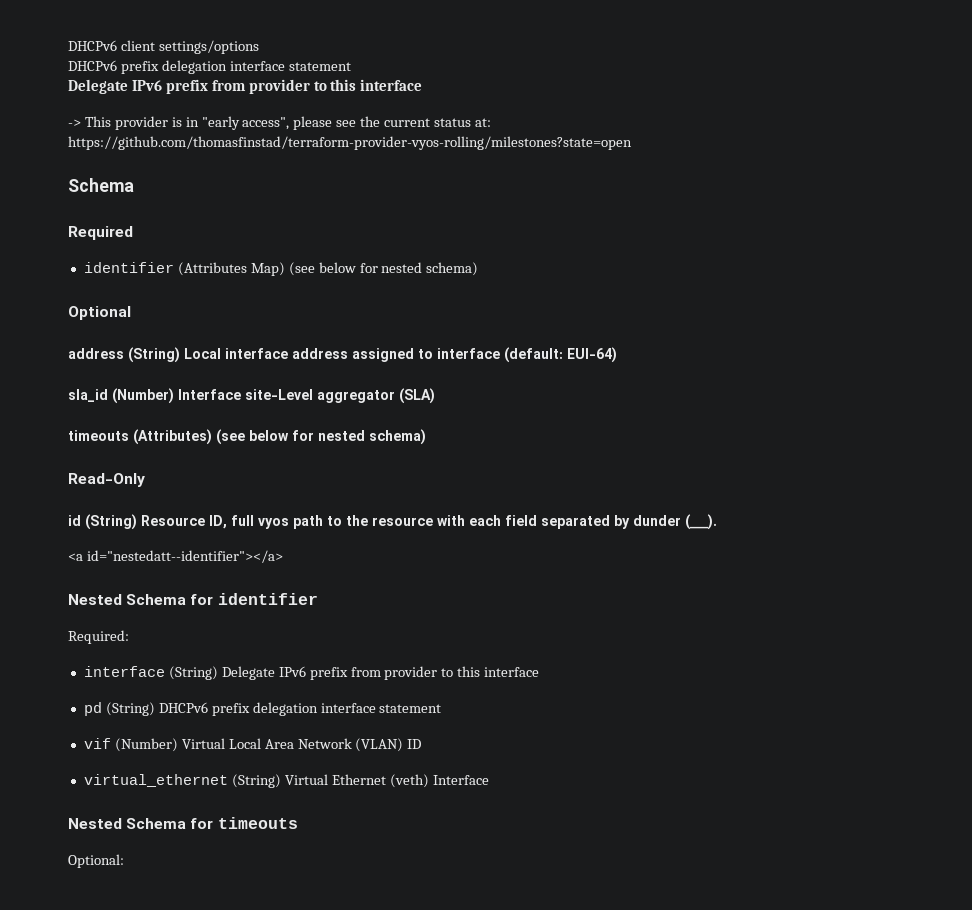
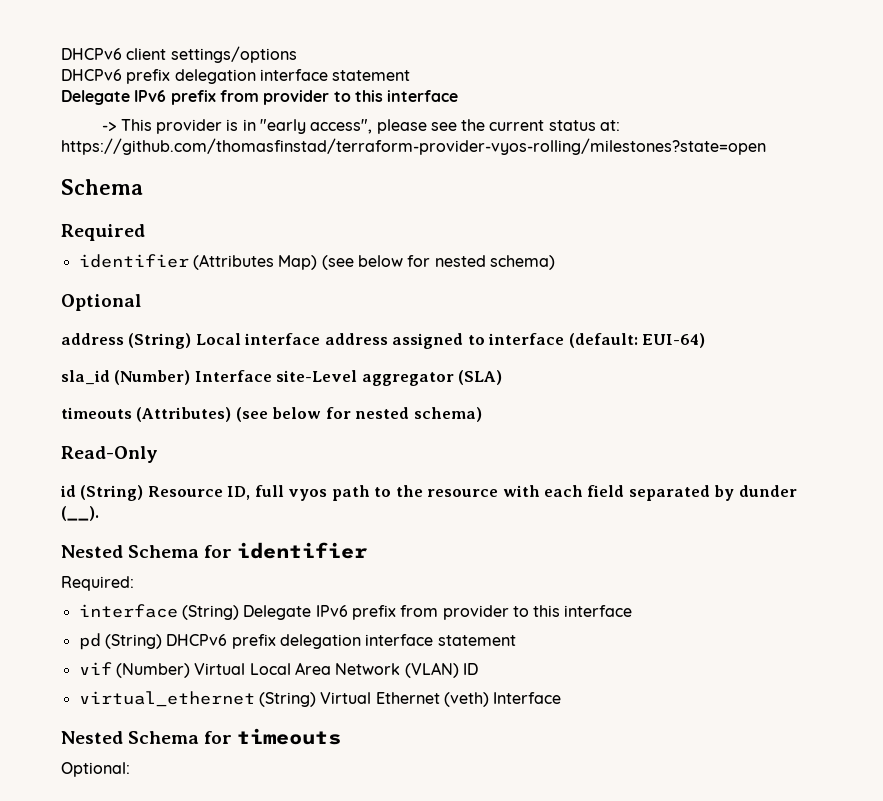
- <a id="nestedatt--identifier"></a>

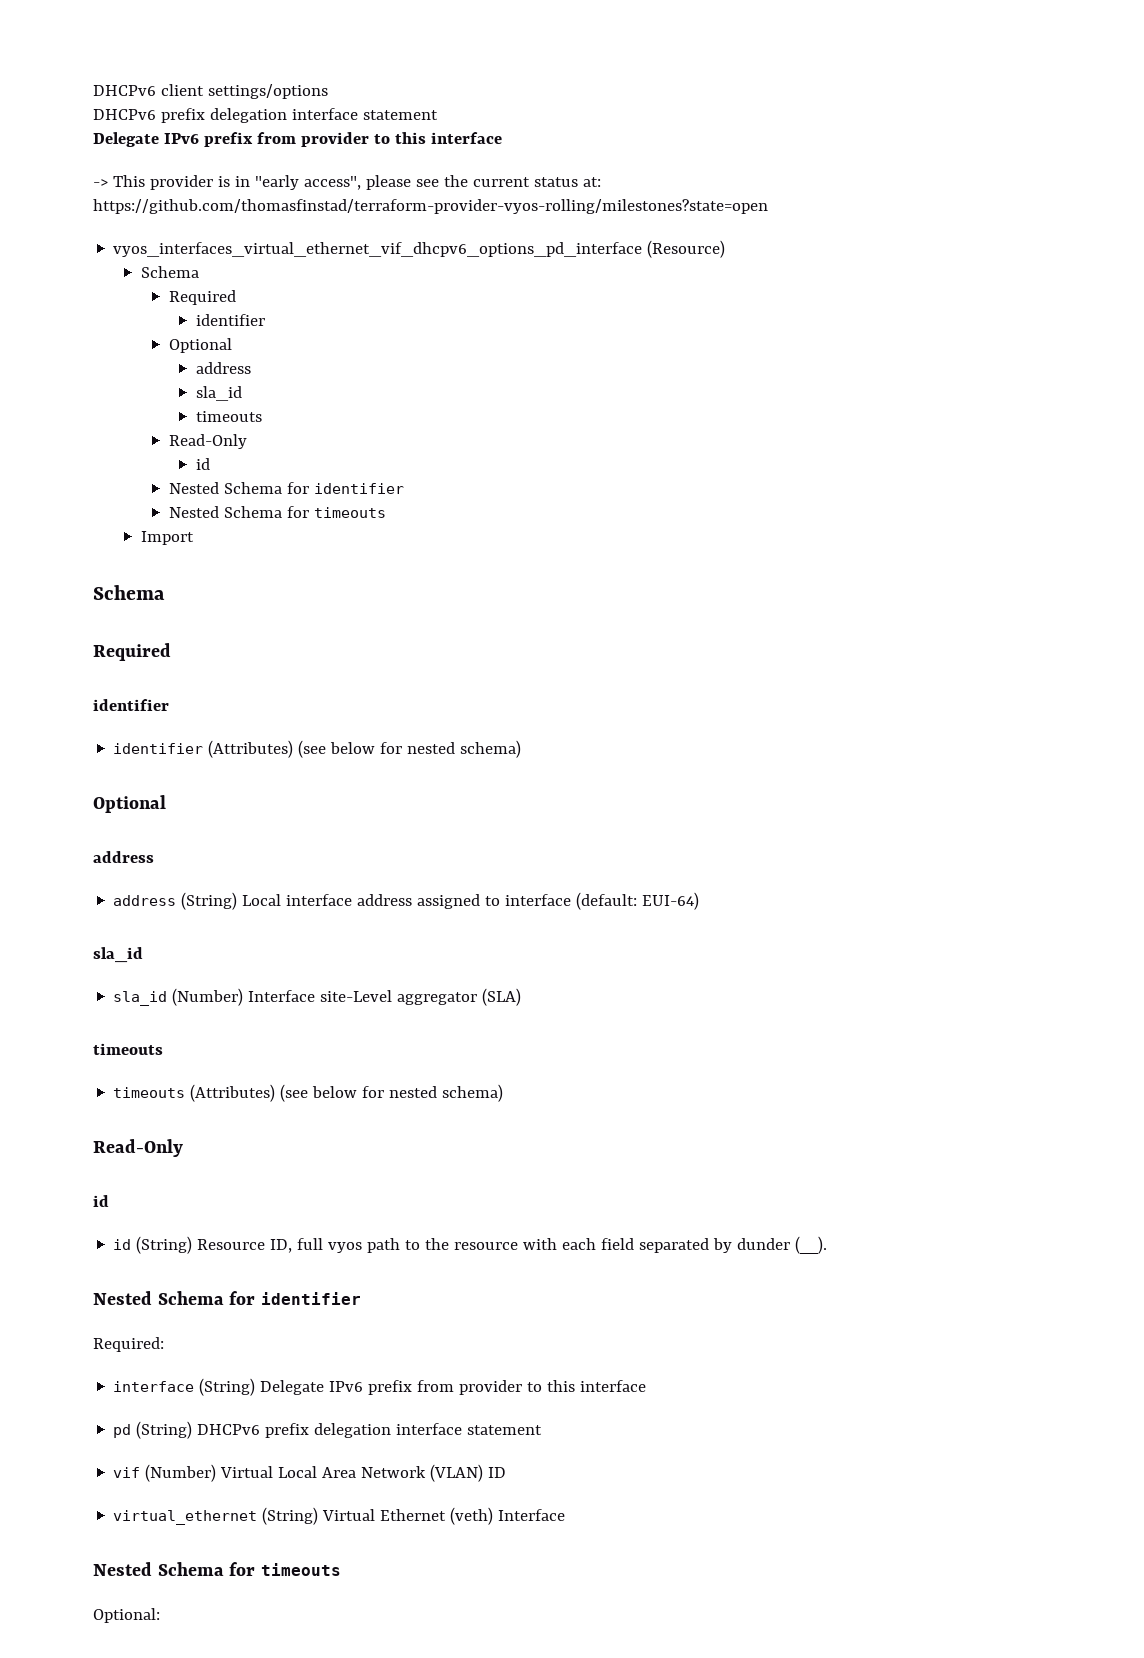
  -> This provider is in "early access", please see the current status at: https://github.com/thomasfinstad/terraform-provider-vyos-rolling/milestones?state=open
+ vyos_interfaces_virtual_ethernet_vif_dhcpv6_options_pd_interface (Resource)
  Schema
  Required
- identifier (Attributes Map) (see below for nested schema)
+ identifier
  Optional
+ address
+ sla_id
+ timeouts
+ Read-Only
+ id
+ Nested Schema for identifier
+ Nested Schema for timeouts
+ Import
+ Schema
+ Required
+ identifier
+ identifier (Attributes) (see below for nested schema)
+ Optional
+ address
  address (String) Local interface address assigned to interface (default: EUI-64)
+ sla_id
  sla_id (Number) Interface site-Level aggregator (SLA)
+ timeouts
  timeouts (Attributes) (see below for nested schema)
  Read-Only
+ id

